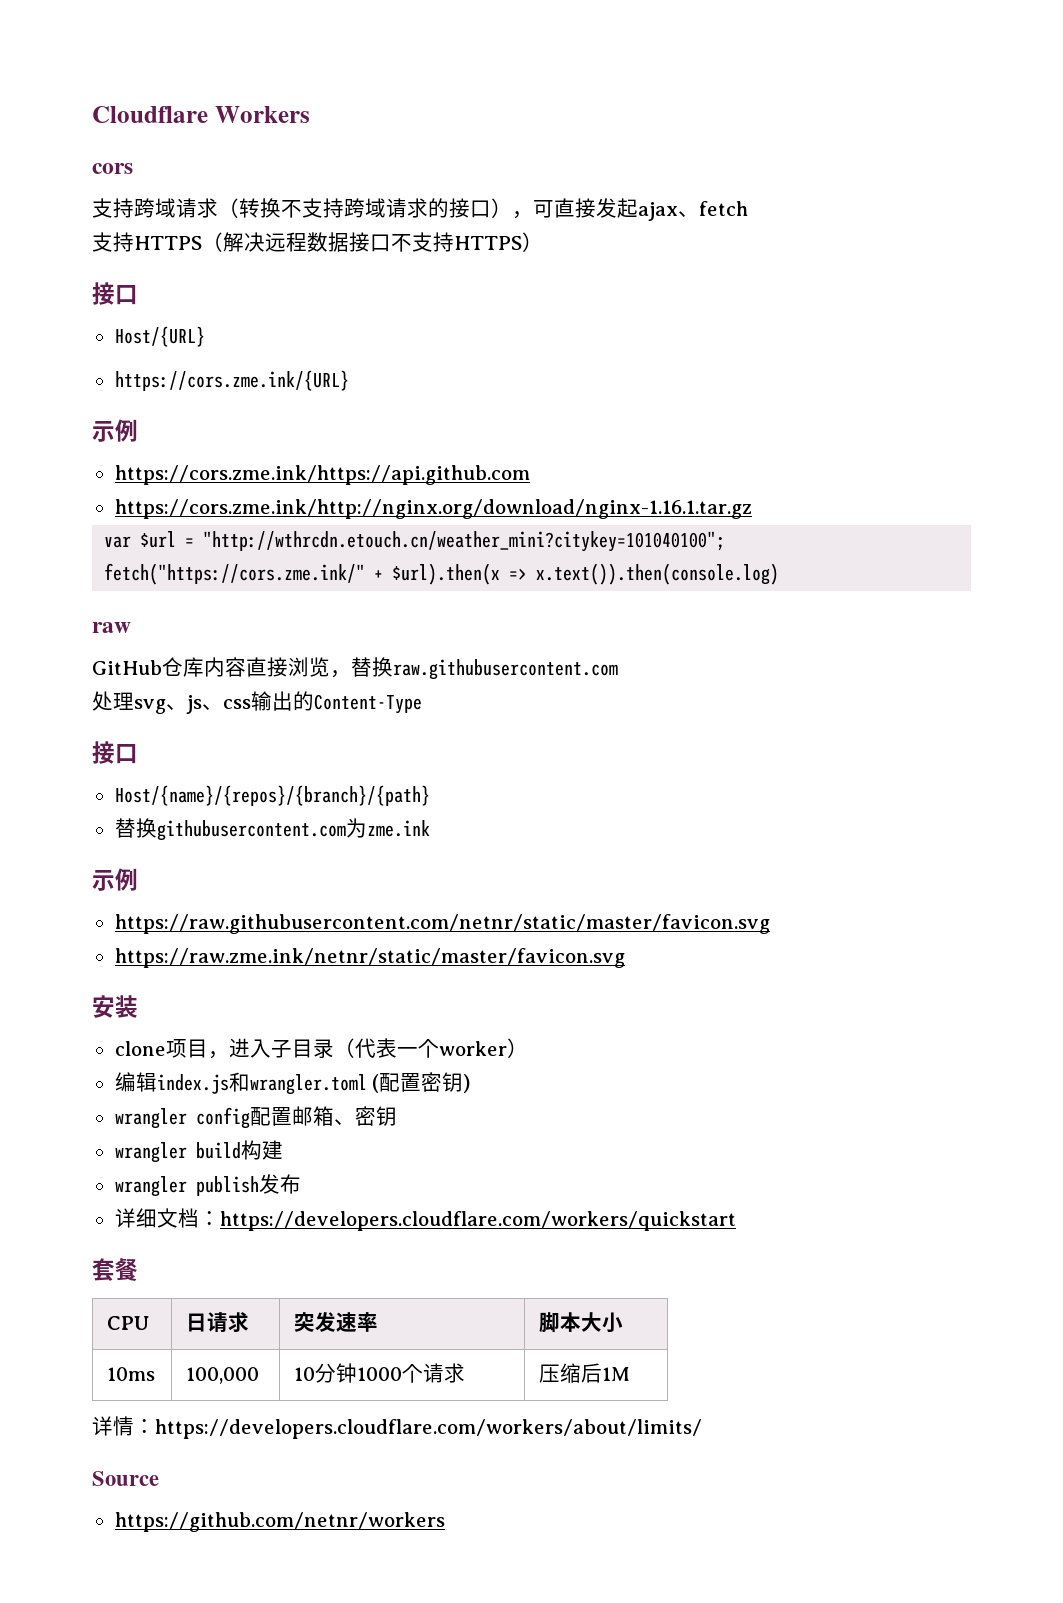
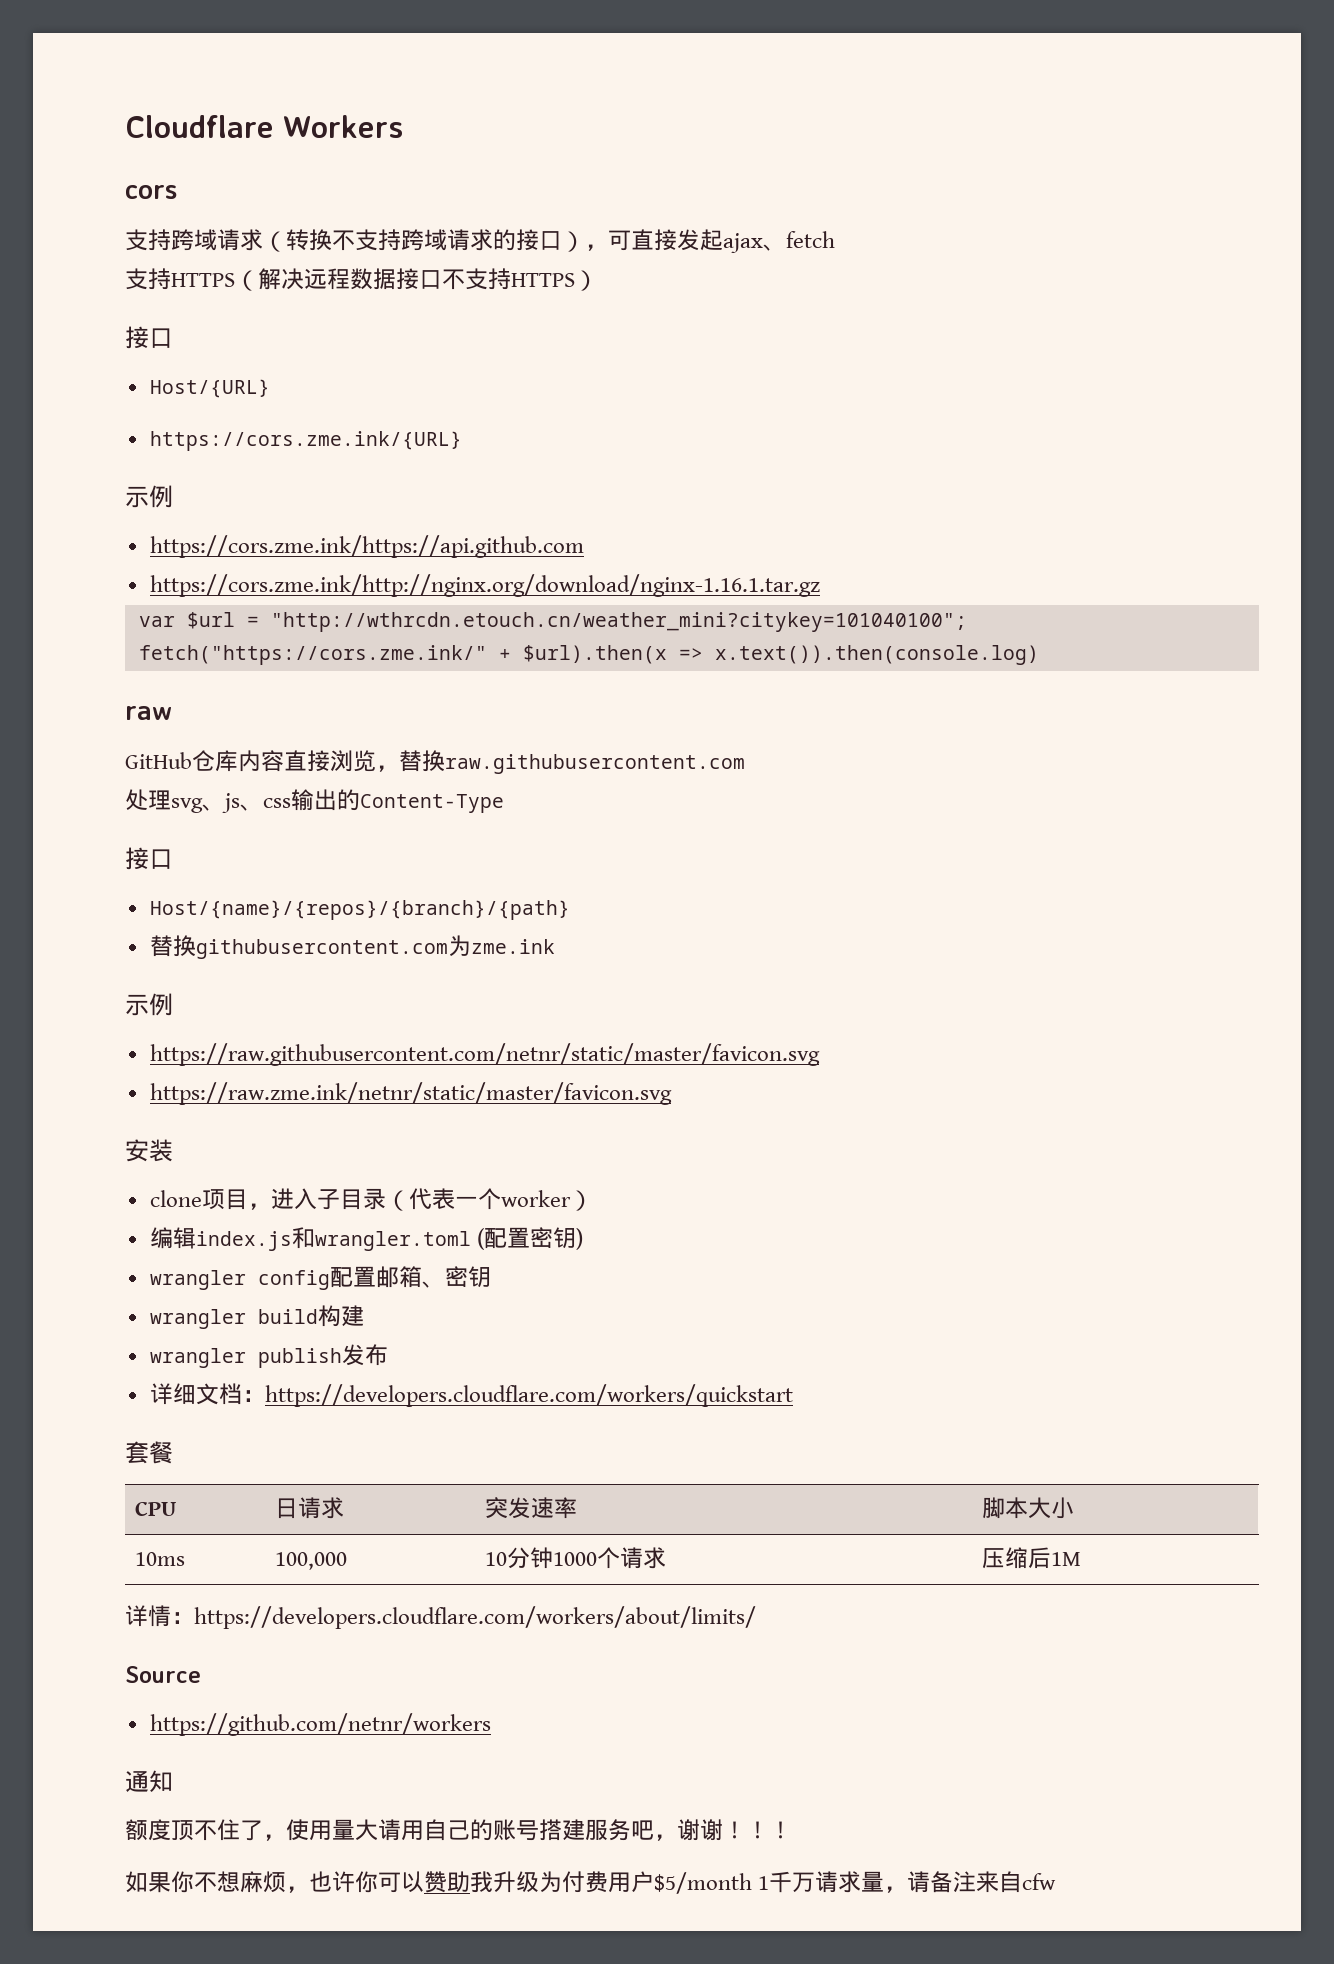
+ 通知
+ 额度顶不住了，使用量大请用自己的账号搭建服务吧，谢谢！！！
+ 如果你不想麻烦，也许你可以赞助我升级为付费用户$5/month 1千万请求量，请备注来自cfw

